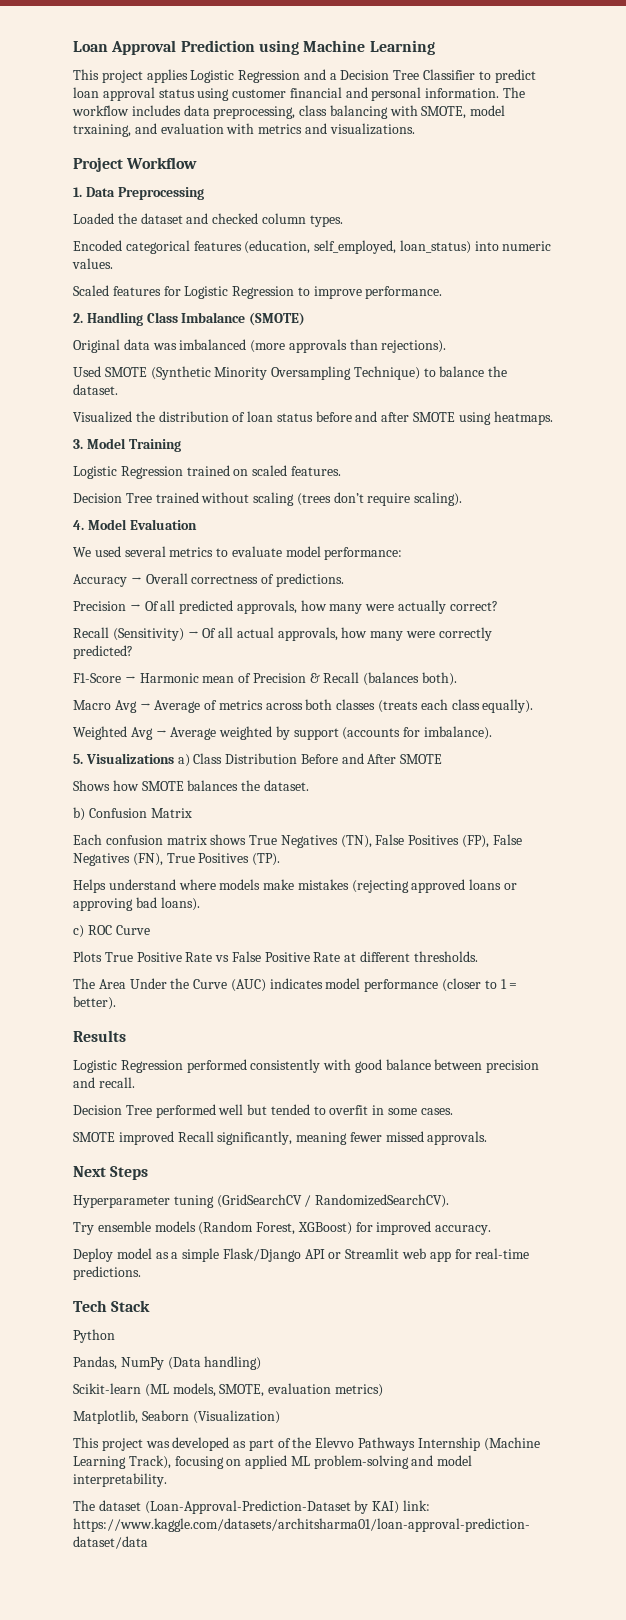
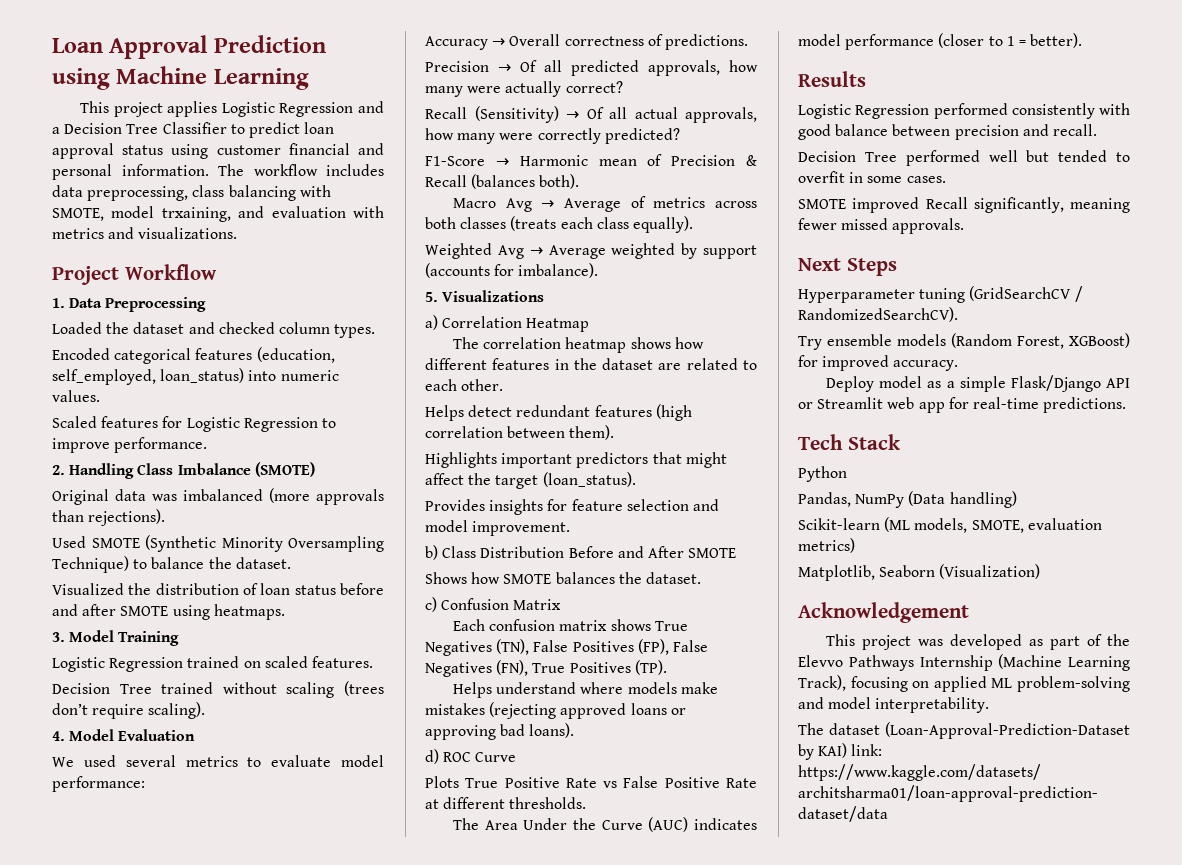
- 5. Visualizations a) Class Distribution Before and After SMOTE
+ 5. Visualizations
+ a) Correlation Heatmap
+ The correlation heatmap shows how different features in the dataset are related to each other.
+ Helps detect redundant features (high correlation between them).
+ Highlights important predictors that might affect the target (loan_status).
+ Provides insights for feature selection and model improvement.
+ b) Class Distribution Before and After SMOTE
- b) Confusion Matrix
+ c) Confusion Matrix
- c) ROC Curve
+ d) ROC Curve
+ Acknowledgement

